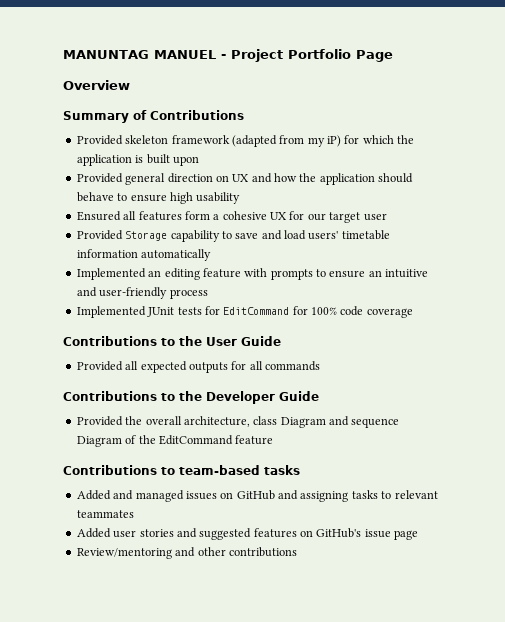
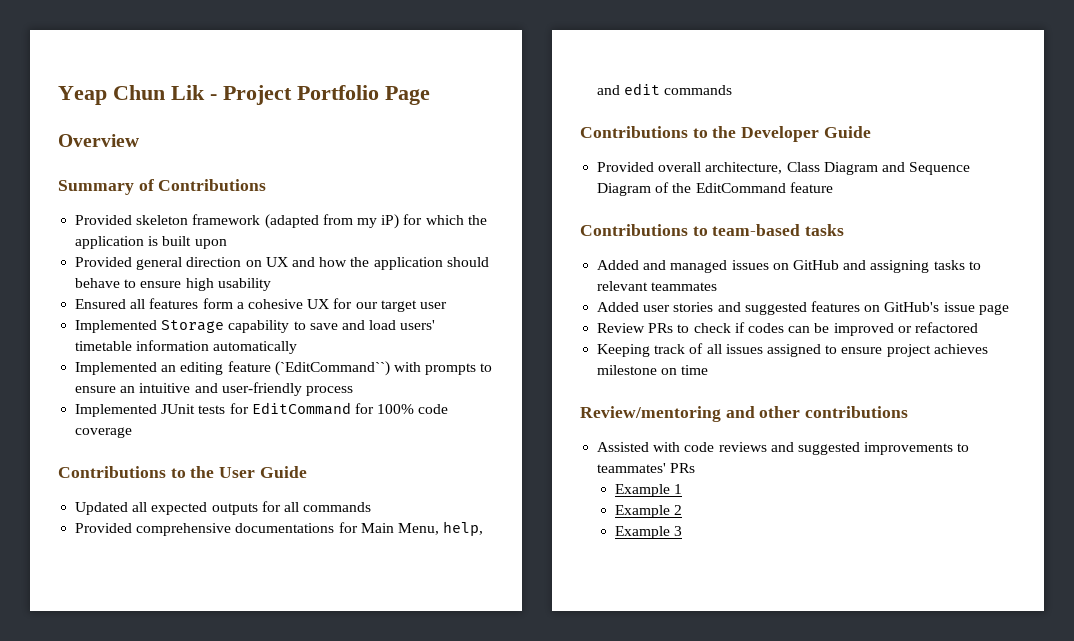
- MANUNTAG MANUEL - Project Portfolio Page
+ Yeap Chun Lik - Project Portfolio Page
- Provided Storage capability to save and load users' timetable information automatically
+ Implemented Storage capability to save and load users' timetable information automatically
- Implemented an editing feature with prompts to ensure an intuitive and user-friendly process
+ Implemented an editing feature (`EditCommand``) with prompts to ensure an intuitive and user-friendly process
- Provided all expected outputs for all commands
+ Updated all expected outputs for all commands
+ Provided comprehensive documentations for Main Menu, help, and edit commands
- Provided the overall architecture, class Diagram and sequence Diagram of the EditCommand feature
+ Provided overall architecture, Class Diagram and Sequence Diagram of the EditCommand feature
+ Review PRs to check if codes can be improved or refactored
+ Keeping track of all issues assigned to ensure project achieves milestone on time
  Review/mentoring and other contributions
+ Assisted with code reviews and suggested improvements to teammates' PRs
+ Example 1
+ Example 2
+ Example 3

